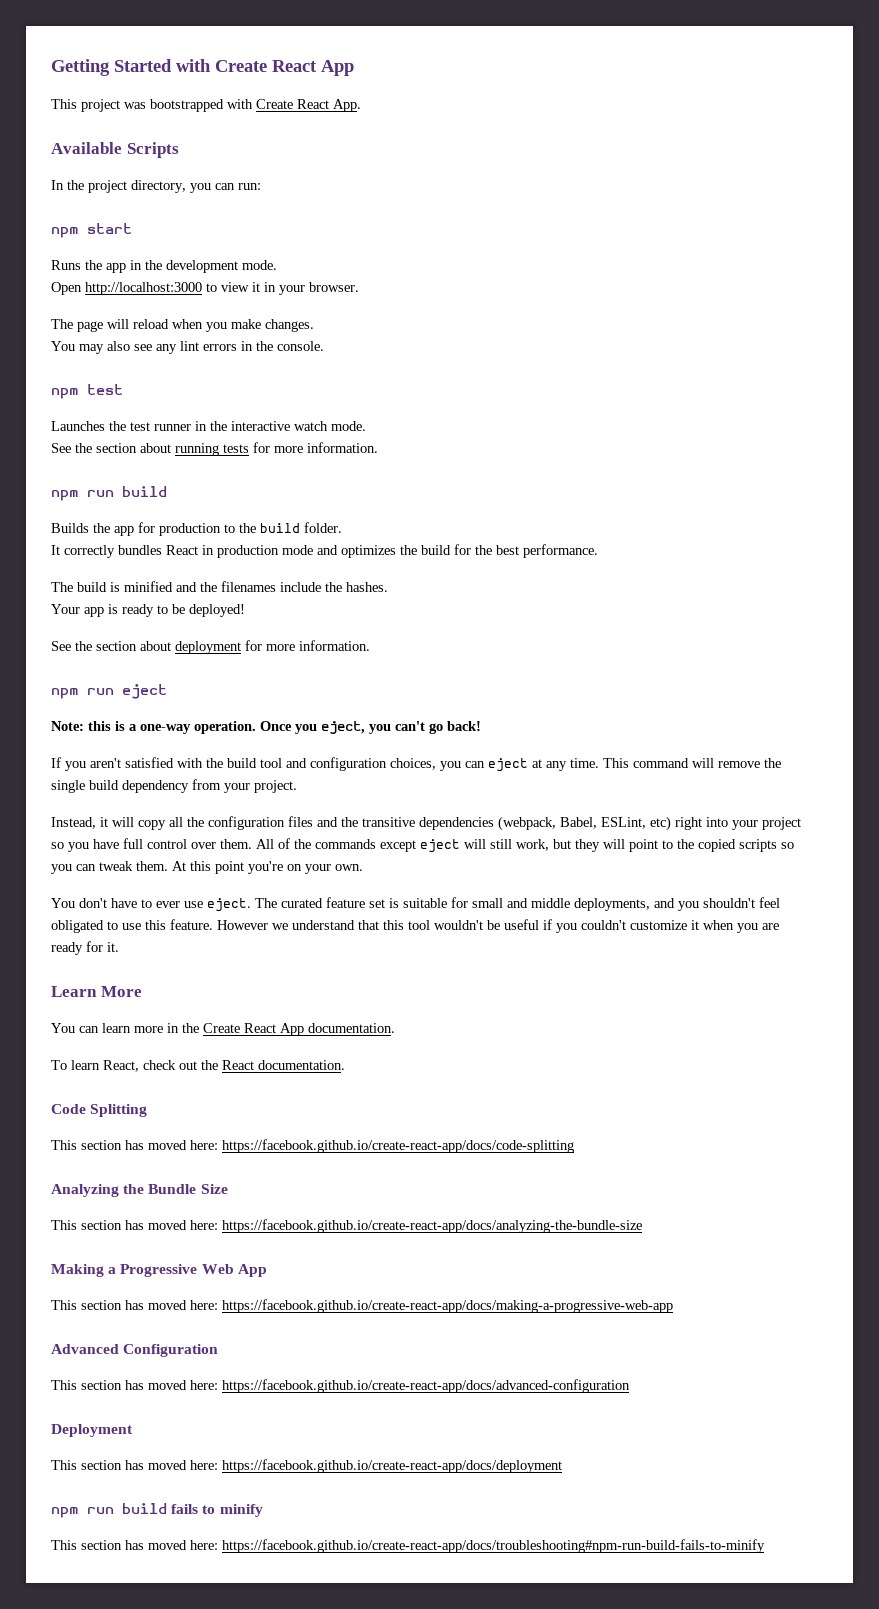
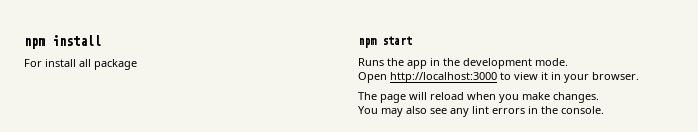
- Getting Started with Create React App
- This project was bootstrapped with Create React App.
- Available Scripts
- In the project directory, you can run:
+ npm install
+ For install all package
- npm test
- Launches the test runner in the interactive watch mode.
- See the section about running tests for more information.
- npm run build
- Builds the app for production to the build folder.
- It correctly bundles React in production mode and optimizes the build for the best performance.
- The build is minified and the filenames include the hashes.
- Your app is ready to be deployed!
- See the section about deployment for more information.
- npm run eject
- Note: this is a one-way operation. Once you eject, you can't go back!
- If you aren't satisfied with the build tool and configuration choices, you can eject at any time. This command will remove the single build dependency from your project.
- Instead, it will copy all the configuration files and the transitive dependencies (webpack, Babel, ESLint, etc) right into your project so you have full control over them. All of the commands except eject will still work, but they will point to the copied scripts so you can tweak them. At this point you're on your own.
- You don't have to ever use eject. The curated feature set is suitable for small and middle deployments, and you shouldn't feel obligated to use this feature. However we understand that this tool wouldn't be useful if you couldn't customize it when you are ready for it.
- Learn More
- You can learn more in the Create React App documentation.
- To learn React, check out the React documentation.
- Code Splitting
- This section has moved here: https://facebook.github.io/create-react-app/docs/code-splitting
- Analyzing the Bundle Size
- This section has moved here: https://facebook.github.io/create-react-app/docs/analyzing-the-bundle-size
- Making a Progressive Web App
- This section has moved here: https://facebook.github.io/create-react-app/docs/making-a-progressive-web-app
- Advanced Configuration
- This section has moved here: https://facebook.github.io/create-react-app/docs/advanced-configuration
- Deployment
- This section has moved here: https://facebook.github.io/create-react-app/docs/deployment
- npm run build fails to minify
- This section has moved here: https://facebook.github.io/create-react-app/docs/troubleshooting#npm-run-build-fails-to-minify

